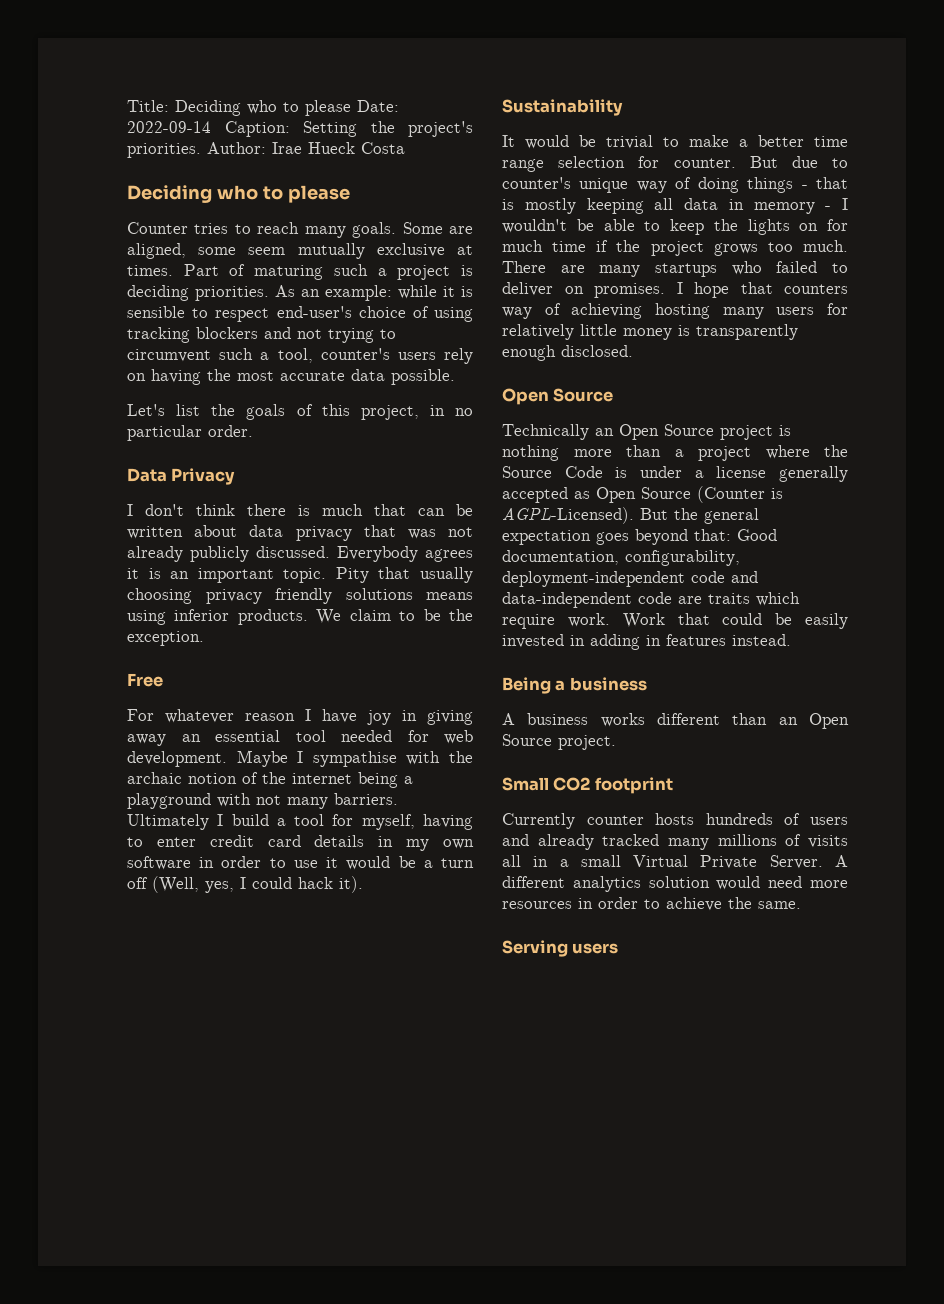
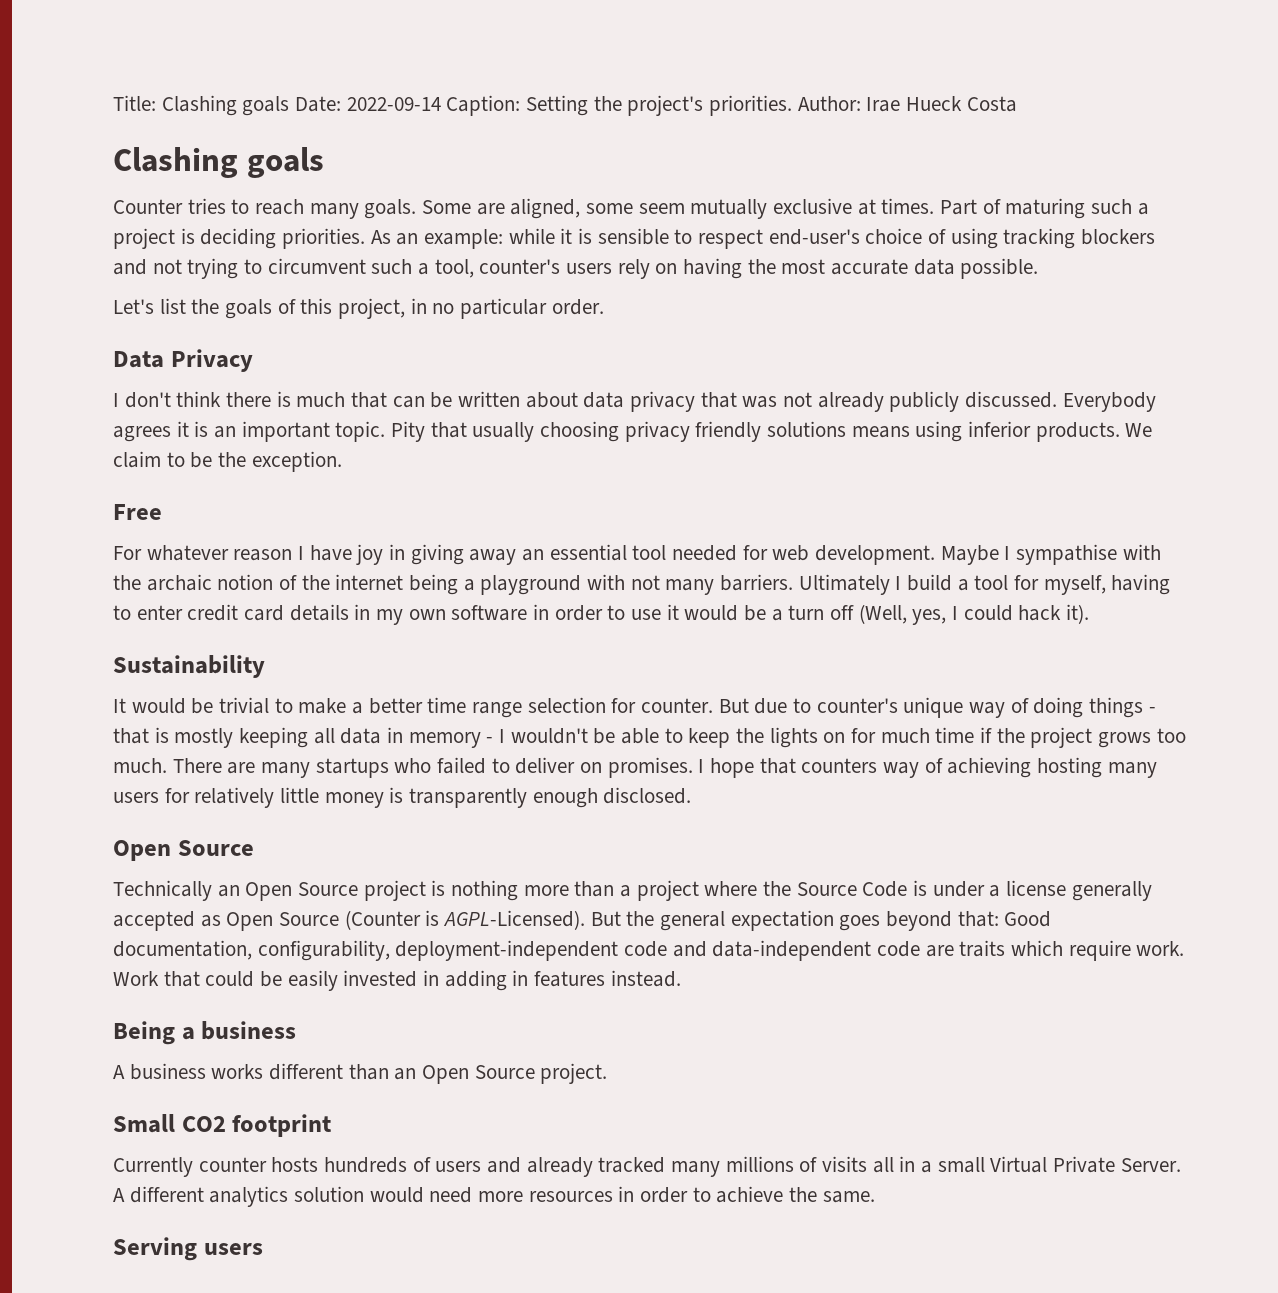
- Title: Deciding who to please Date: 2022-09-14 Caption: Setting the project's priorities.
+ Title: Clashing goals Date: 2022-09-14 Caption: Setting the project's priorities.
  Author: Irae Hueck Costa
- Deciding who to please
+ Clashing goals

